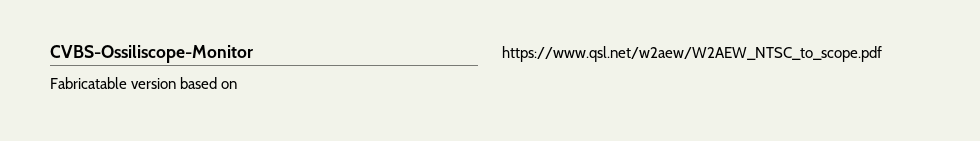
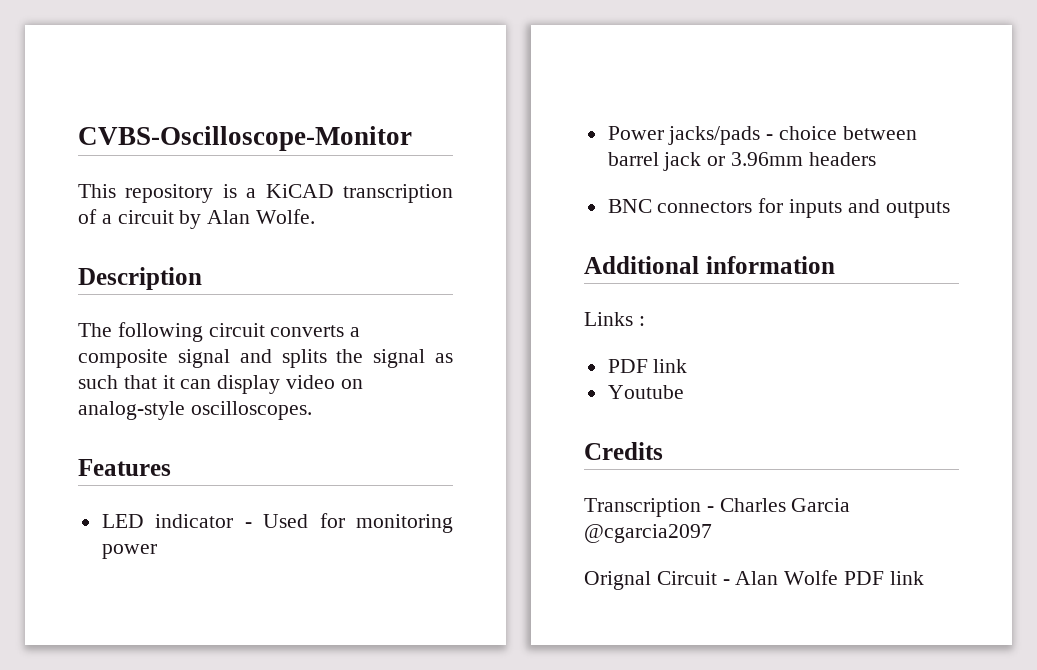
- CVBS-Ossiliscope-Monitor
- Fabricatable version based on https://www.qsl.net/w2aew/W2AEW_NTSC_to_scope.pdf
+ CVBS-Oscilloscope-Monitor
+ This repository is a KiCAD transcription of a circuit by Alan Wolfe.
+ Description
+ The following circuit converts a composite signal and splits the signal as such that it can display video on analog-style oscilloscopes.
+ Features
+ LED indicator - Used for monitoring power
+ Power jacks/pads - choice between barrel jack or 3.96mm headers
+ BNC connectors for inputs and outputs
+ Additional information
+ Links :
+ PDF link
+ Youtube
+ Credits
+ Transcription - Charles Garcia @cgarcia2097
+ Orignal Circuit - Alan Wolfe PDF link

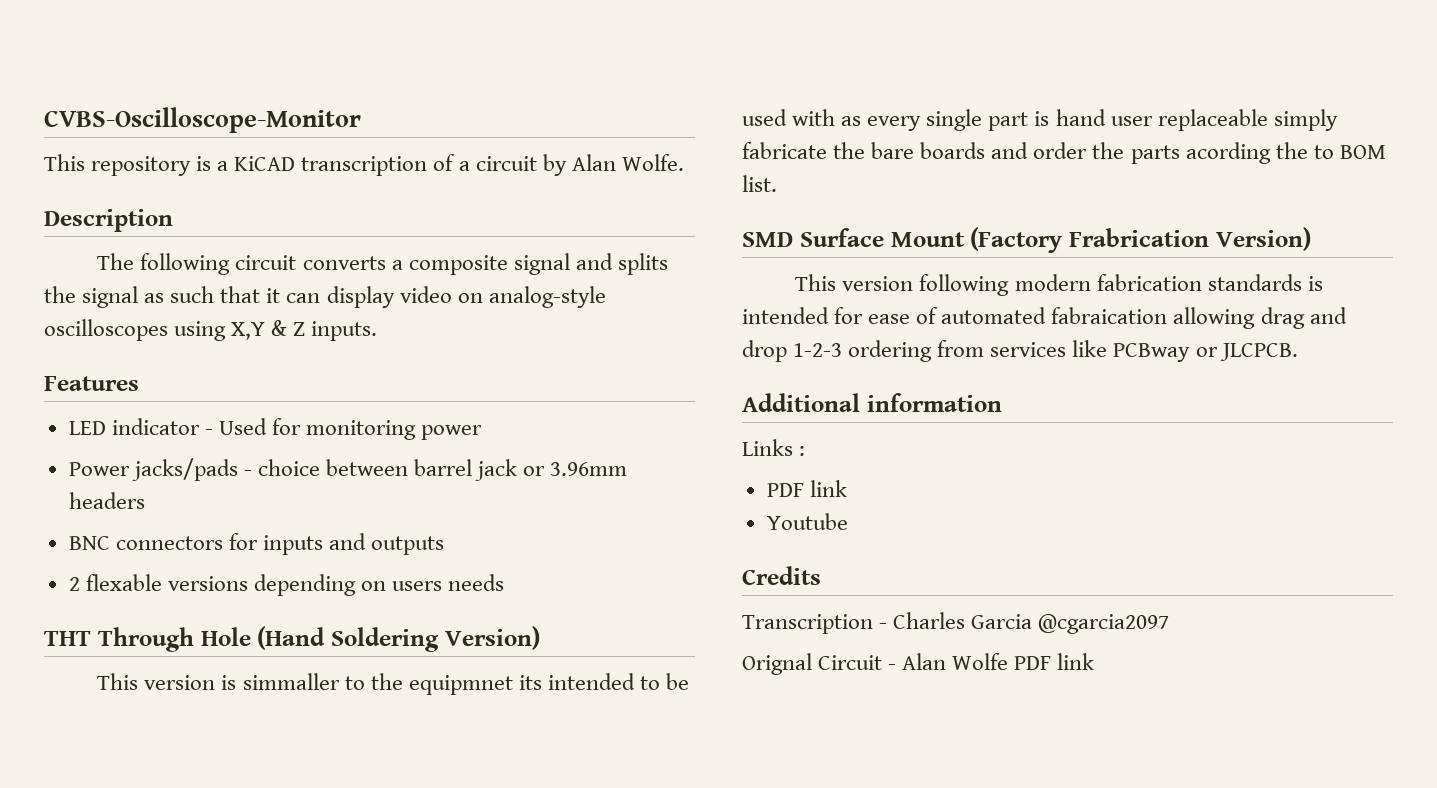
- The following circuit converts a composite signal and splits the signal as such that it can display video on analog-style oscilloscopes.
+ The following circuit converts a composite signal and splits the signal as such that it can display video on analog-style oscilloscopes using X,Y & Z inputs.
+ 2 flexable versions depending on users needs
+ THT Through Hole (Hand Soldering Version)
+ This version is simmaller to the equipmnet its intended to be used with as every single part is hand user replaceable simply fabricate the bare boards and order the parts acording the to BOM list.
+ SMD Surface Mount (Factory Frabrication Version)
+ This version following modern fabrication standards is intended for ease of automated fabraication allowing drag and drop 1-2-3 ordering from services like PCBway or JLCPCB.

